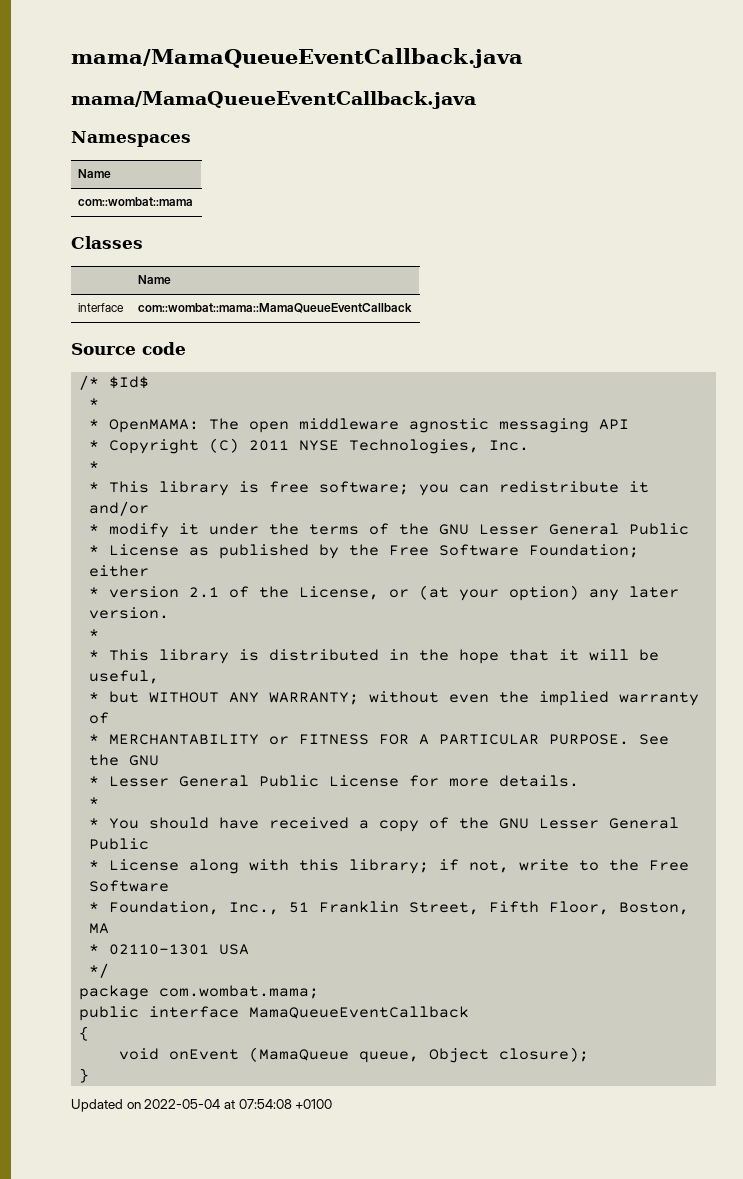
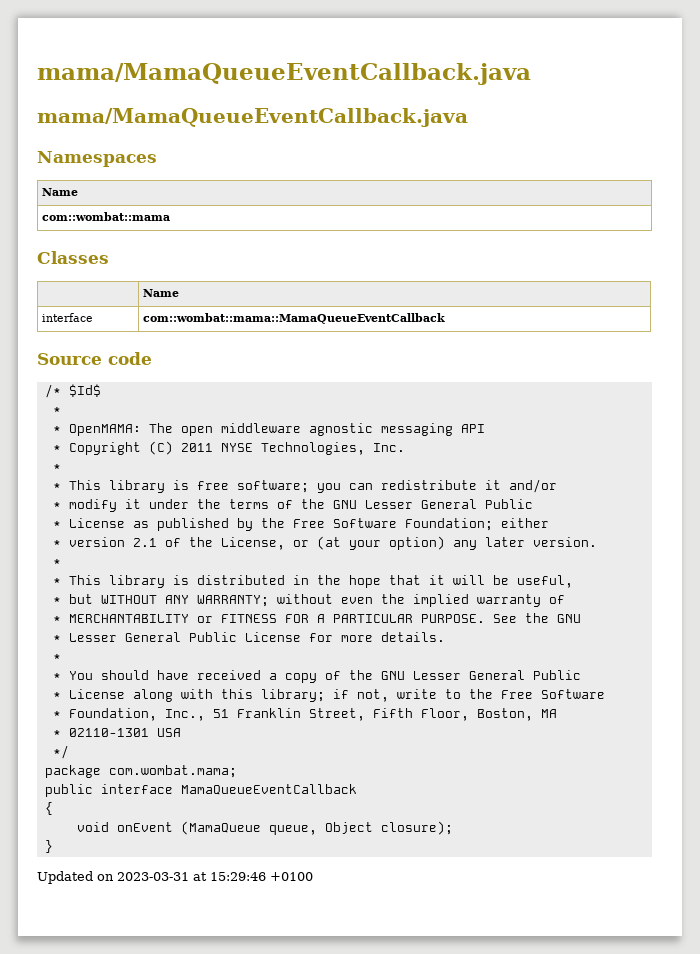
- Updated on 2022-05-04 at 07:54:08 +0100
+ Updated on 2023-03-31 at 15:29:46 +0100

